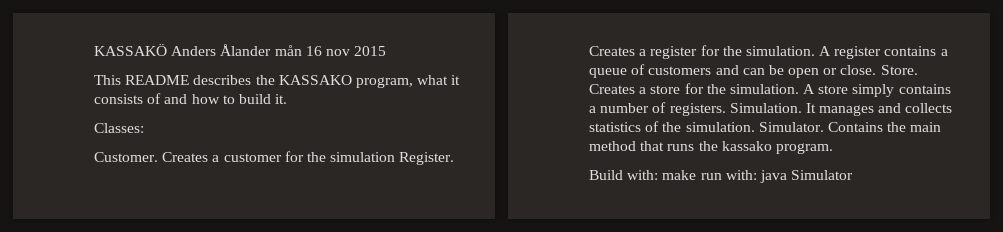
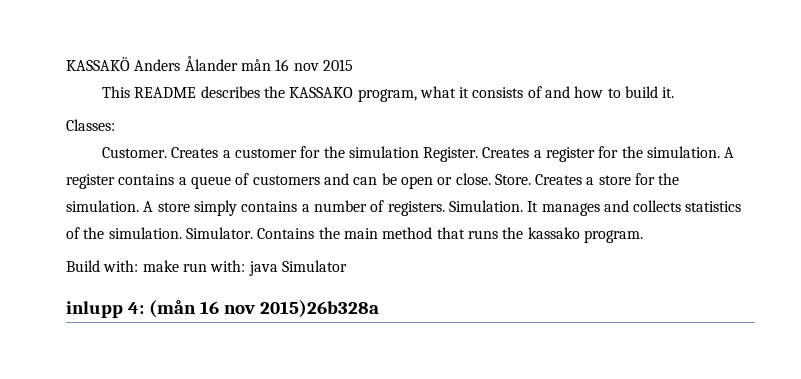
+ inlupp 4: (mån 16 nov 2015)26b328a

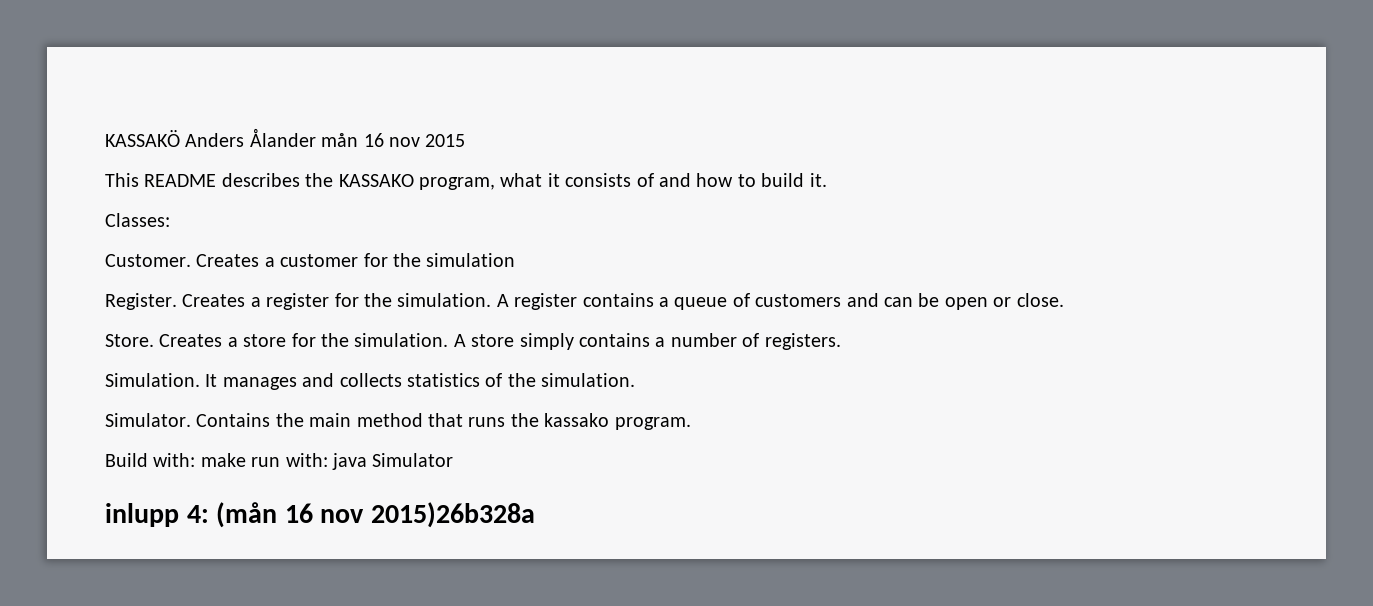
- Creates a customer for the simulation Register.
+ Creates a customer for the simulation
+ Register.
- A register contains a queue of customers and can be open or close. Store.
+ A register contains a queue of customers and can be open or close.
+ Store.
- A store simply contains a number of registers. Simulation.
+ A store simply contains a number of registers.
+ Simulation.
- It manages and collects statistics of the simulation. Simulator.
+ It manages and collects statistics of the simulation.
+ Simulator.

